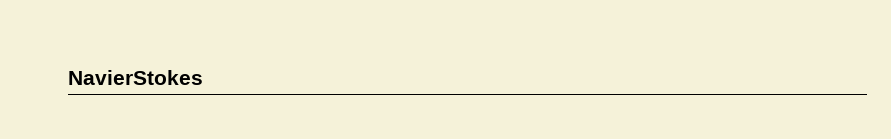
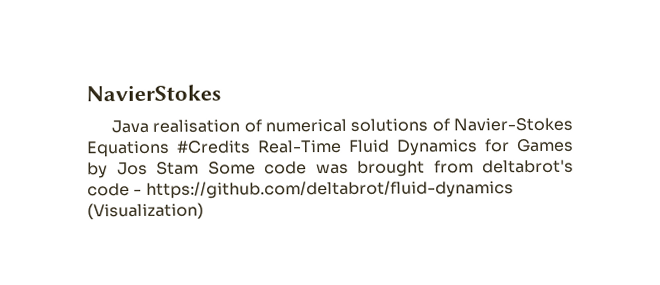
+ Java realisation of numerical solutions of Navier-Stokes Equations #Credits Real-Time Fluid Dynamics for Games by Jos Stam Some code was brought from deltabrot's code - https://github.com/deltabrot/fluid-dynamics (Visualization)

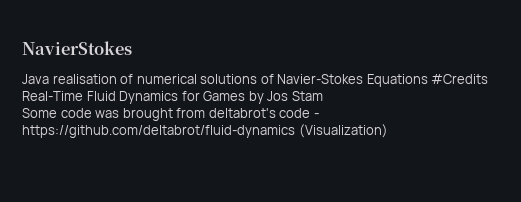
- Java realisation of numerical solutions of Navier-Stokes Equations #Credits Real-Time Fluid Dynamics for Games by Jos Stam Some code was brought from deltabrot's code - https://github.com/deltabrot/fluid-dynamics (Visualization)
+ Java realisation of numerical solutions of Navier-Stokes Equations #Credits Real-Time Fluid Dynamics for Games by Jos Stam
+ Some code was brought from deltabrot's code - https://github.com/deltabrot/fluid-dynamics (Visualization)

